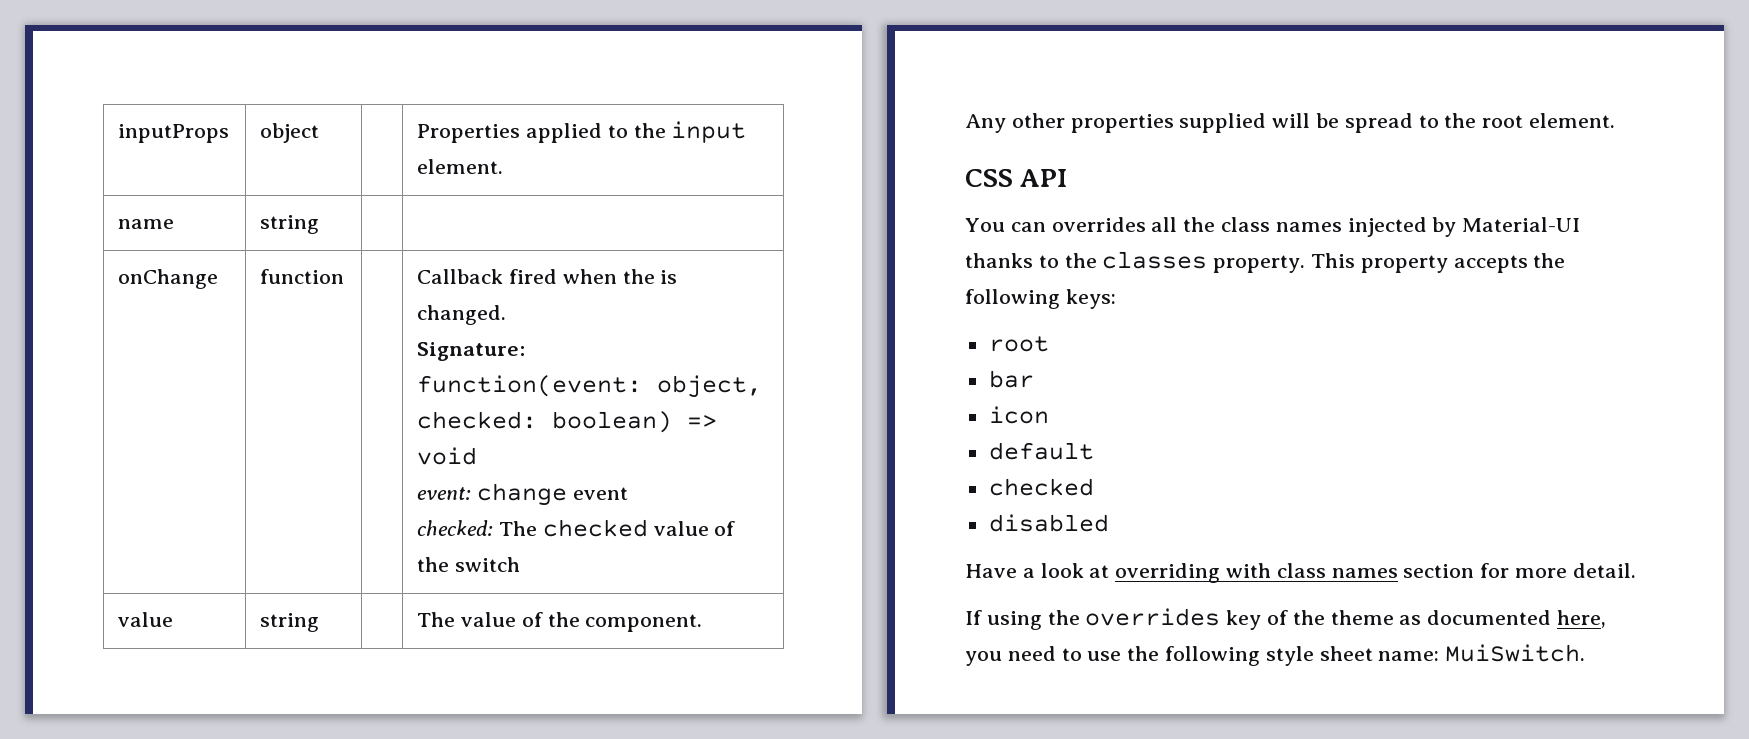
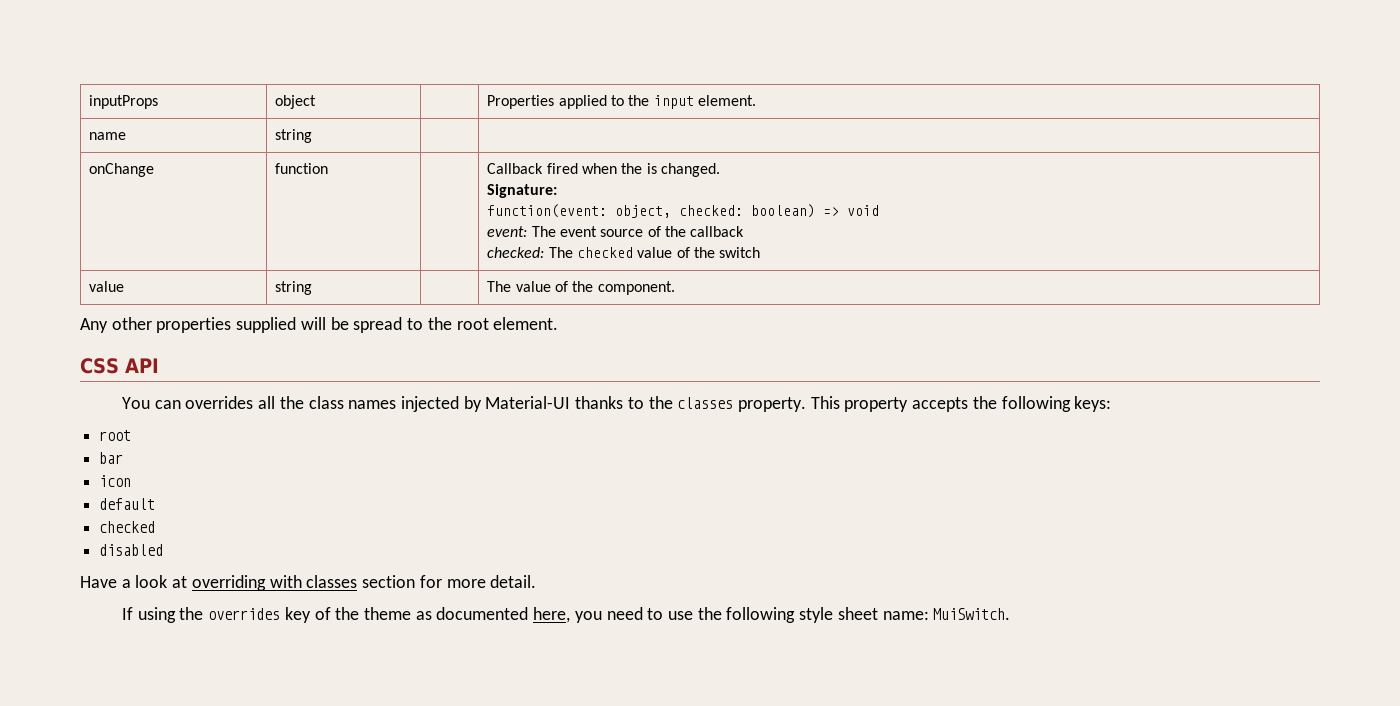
  onChange | function | | Callback fired when the is changed.
  Signature:
  function(event: object, checked: boolean) => void
- event: change event
+ event: The event source of the callback
- Have a look at overriding with class names section for more detail.
+ Have a look at overriding with classes section for more detail.

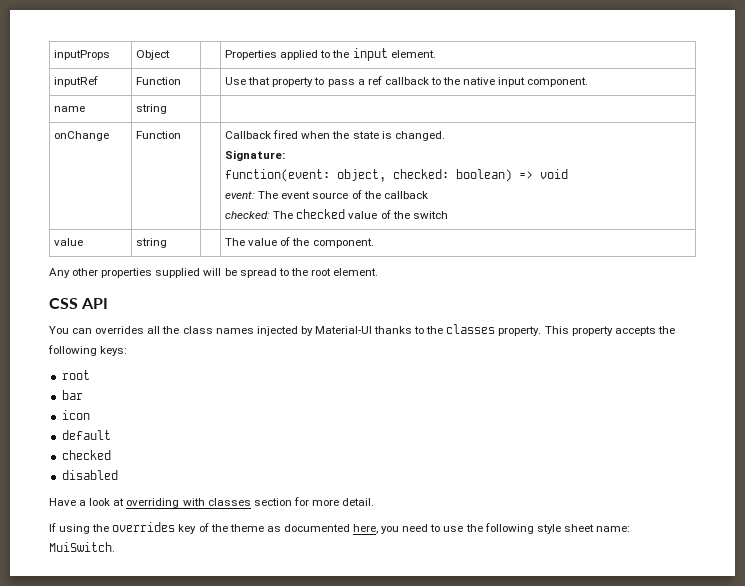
- inputProps | object | | Properties applied to the input element.
+ inputProps | Object | | Properties applied to the input element.
+ inputRef | Function | | Use that property to pass a ref callback to the native input component.
- onChange | function | | Callback fired when the is changed.
+ onChange | Function | | Callback fired when the state is changed.

